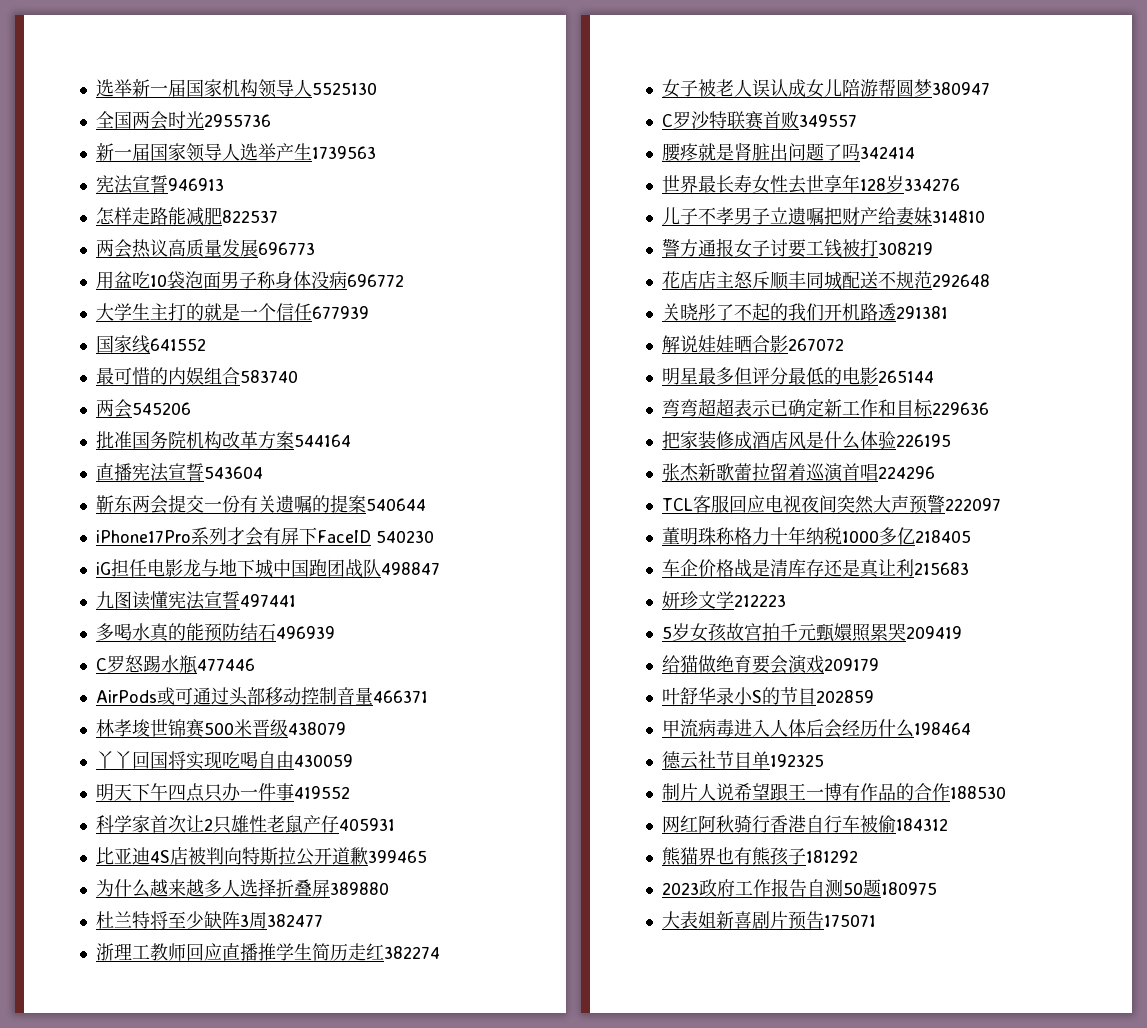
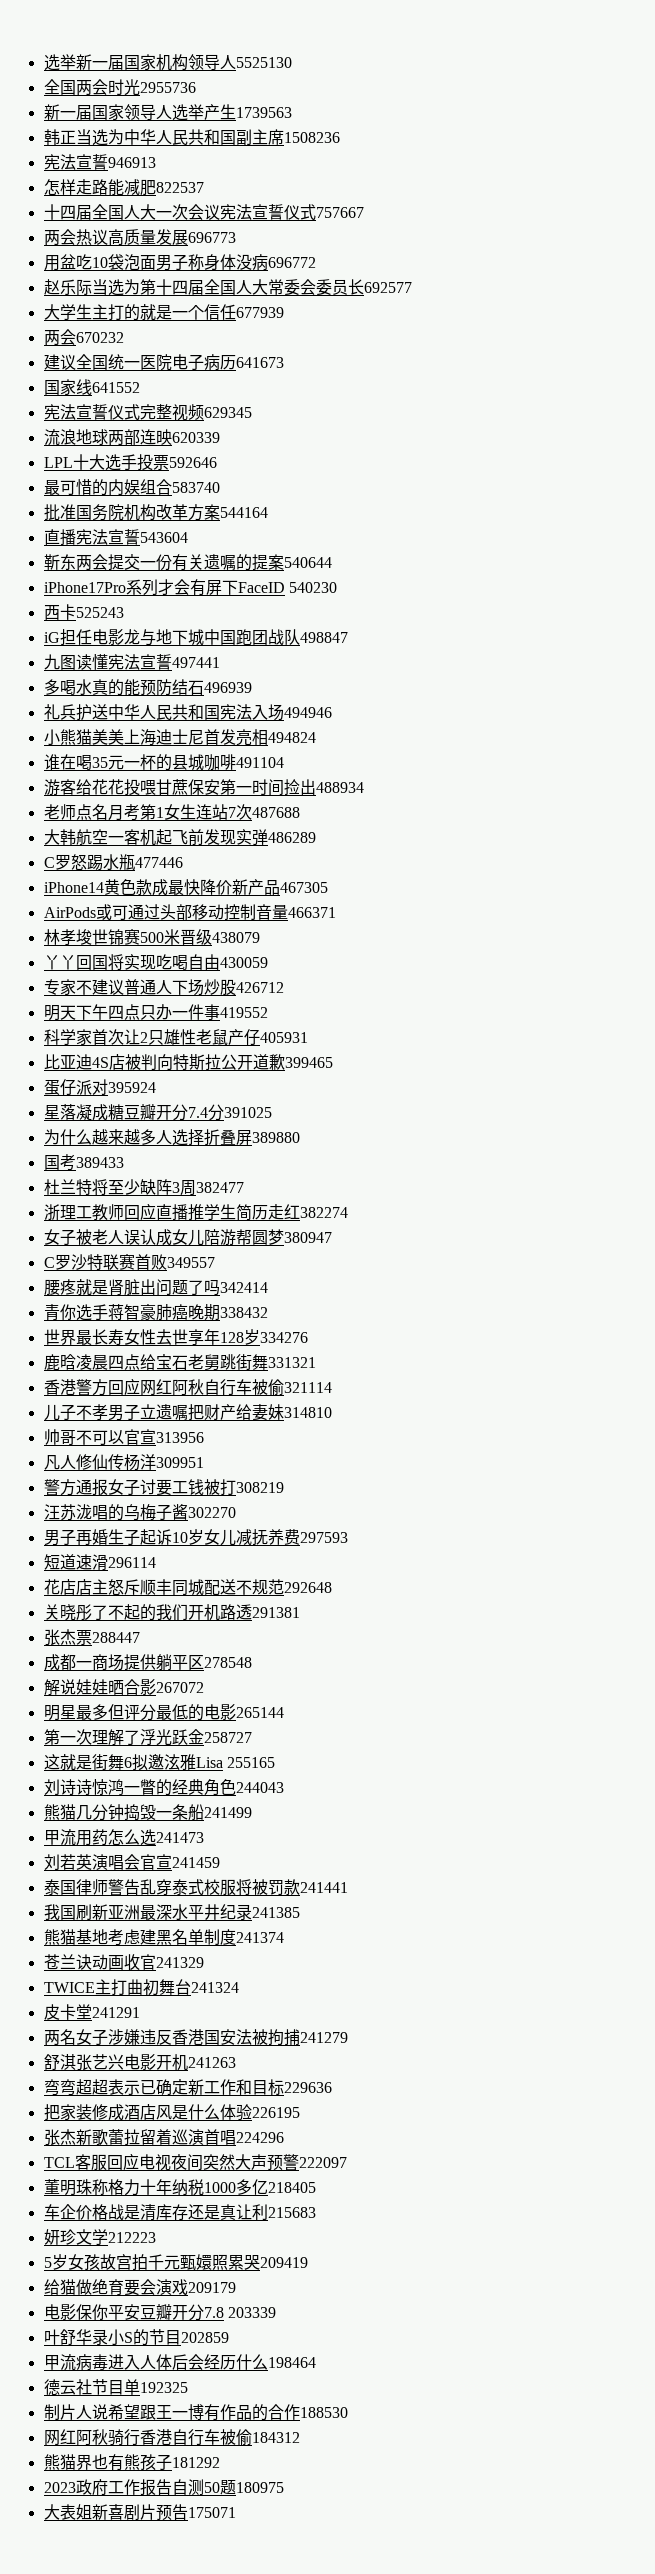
+ 韩正当选为中华人民共和国副主席1508236
+ 十四届全国人大一次会议宪法宣誓仪式757667
+ 赵乐际当选为第十四届全国人大常委会委员长692577
+ 两会670232
+ 建议全国统一医院电子病历641673
  国家线641552
+ 宪法宣誓仪式完整视频629345
+ 流浪地球两部连映620339
+ LPL十大选手投票592646
- 两会545206
+ 西卡525243
+ 礼兵护送中华人民共和国宪法入场494946
+ 小熊猫美美上海迪士尼首发亮相494824
+ 谁在喝35元一杯的县城咖啡491104
+ 游客给花花投喂甘蔗保安第一时间捡出488934
+ 老师点名月考第1女生连站7次487688
+ 大韩航空一客机起飞前发现实弹486289
+ iPhone14黄色款成最快降价新产品467305
+ 专家不建议普通人下场炒股426712
+ 蛋仔派对395924
+ 星落凝成糖豆瓣开分7.4分391025
+ 国考389433
+ 青你选手蒋智豪肺癌晚期338432
+ 鹿晗凌晨四点给宝石老舅跳街舞331321
+ 香港警方回应网红阿秋自行车被偷321114
+ 帅哥不可以官宣313956
+ 凡人修仙传杨洋309951
+ 汪苏泷唱的乌梅子酱302270
+ 男子再婚生子起诉10岁女儿减抚养费297593
+ 短道速滑296114
+ 张杰票288447
+ 成都一商场提供躺平区278548
+ 第一次理解了浮光跃金258727
+ 这就是街舞6拟邀泫雅Lisa 255165
+ 刘诗诗惊鸿一瞥的经典角色244043
+ 熊猫几分钟捣毁一条船241499
+ 甲流用药怎么选241473
+ 刘若英演唱会官宣241459
+ 泰国律师警告乱穿泰式校服将被罚款241441
+ 我国刷新亚洲最深水平井纪录241385
+ 熊猫基地考虑建黑名单制度241374
+ 苍兰诀动画收官241329
+ TWICE主打曲初舞台241324
+ 皮卡堂241291
+ 两名女子涉嫌违反香港国安法被拘捕241279
+ 舒淇张艺兴电影开机241263
+ 电影保你平安豆瓣开分7.8 203339

